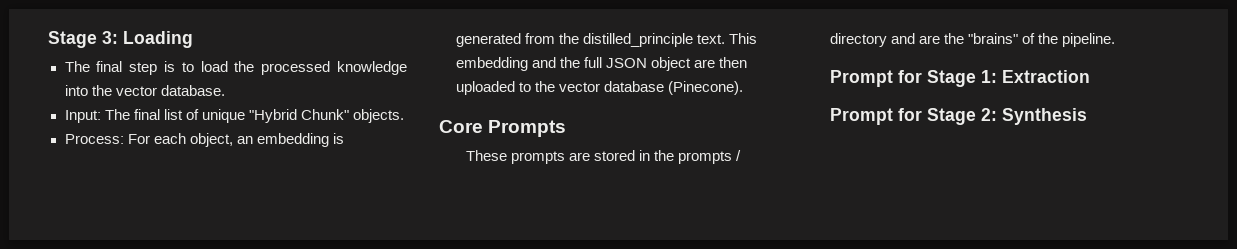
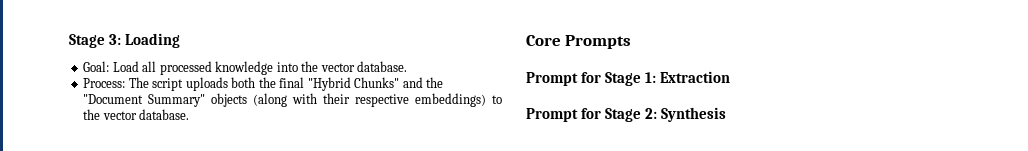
- The final step is to load the processed knowledge into the vector database.
+ Goal: Load all processed knowledge into the vector database.
- Input: The final list of unique "Hybrid Chunk" objects.
- Process: For each object, an embedding is generated from the distilled_principle text. This embedding and the full JSON object are then uploaded to the vector database (Pinecone).
+ Process: The script uploads both the final "Hybrid Chunks" and the "Document Summary" objects (along with their respective embeddings) to the vector database.
- These prompts are stored in the prompts / directory and are the "brains" of the pipeline.

